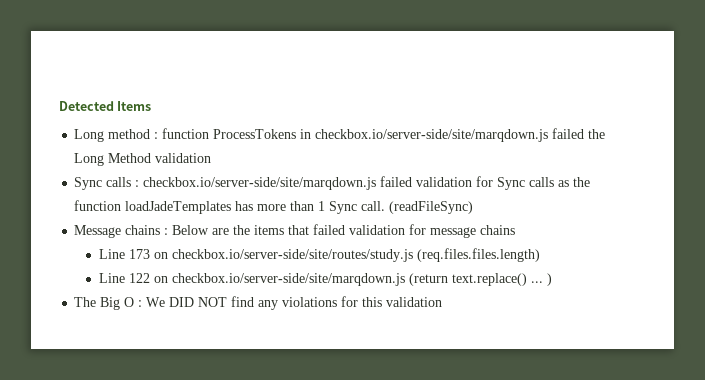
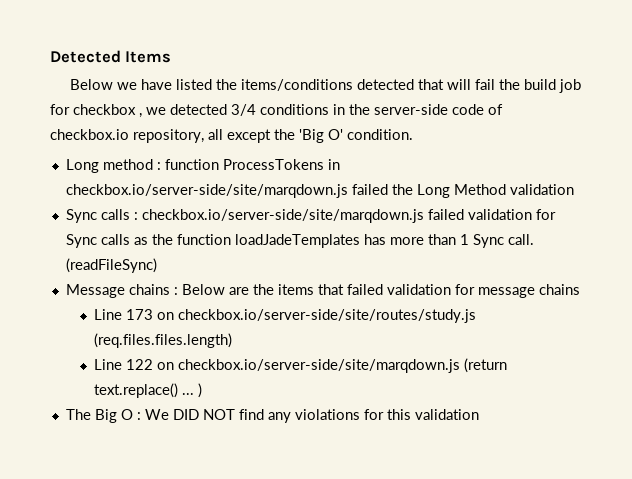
+ Below we have listed the items/conditions detected that will fail the build job for checkbox , we detected 3/4 conditions in the server-side code of checkbox.io repository, all except the 'Big O' condition.

